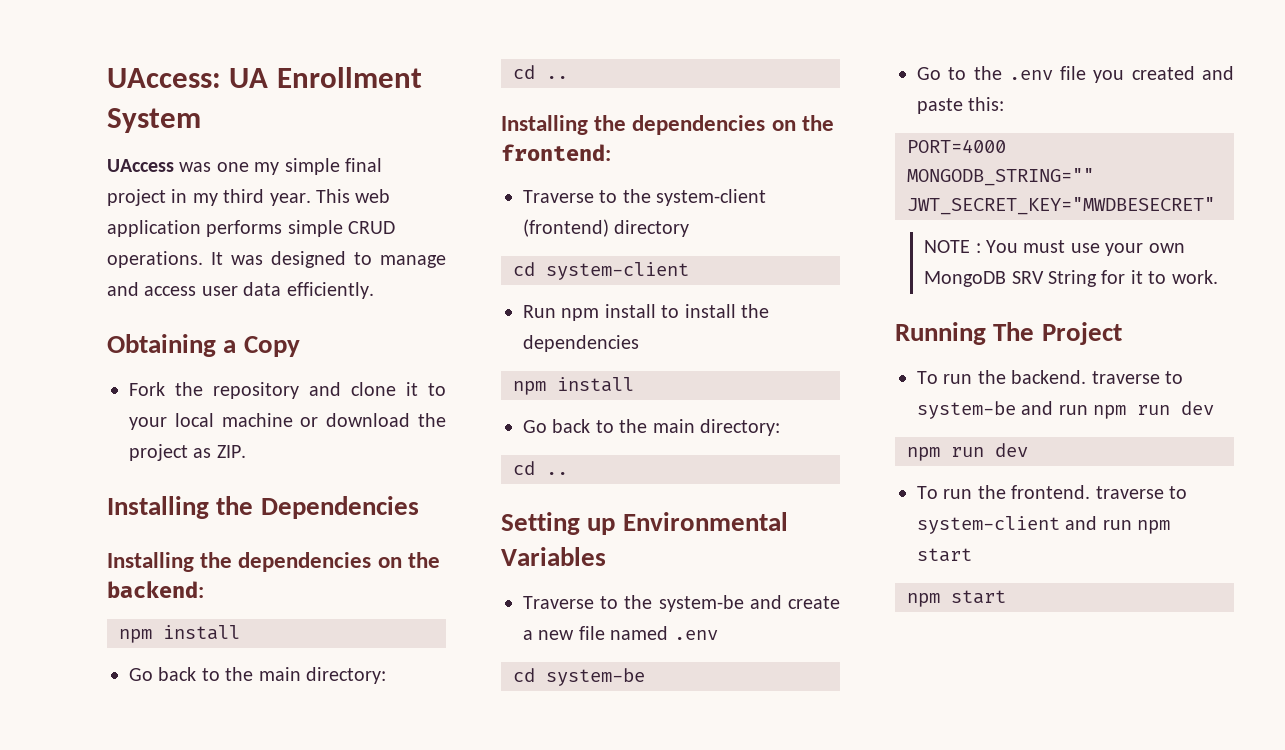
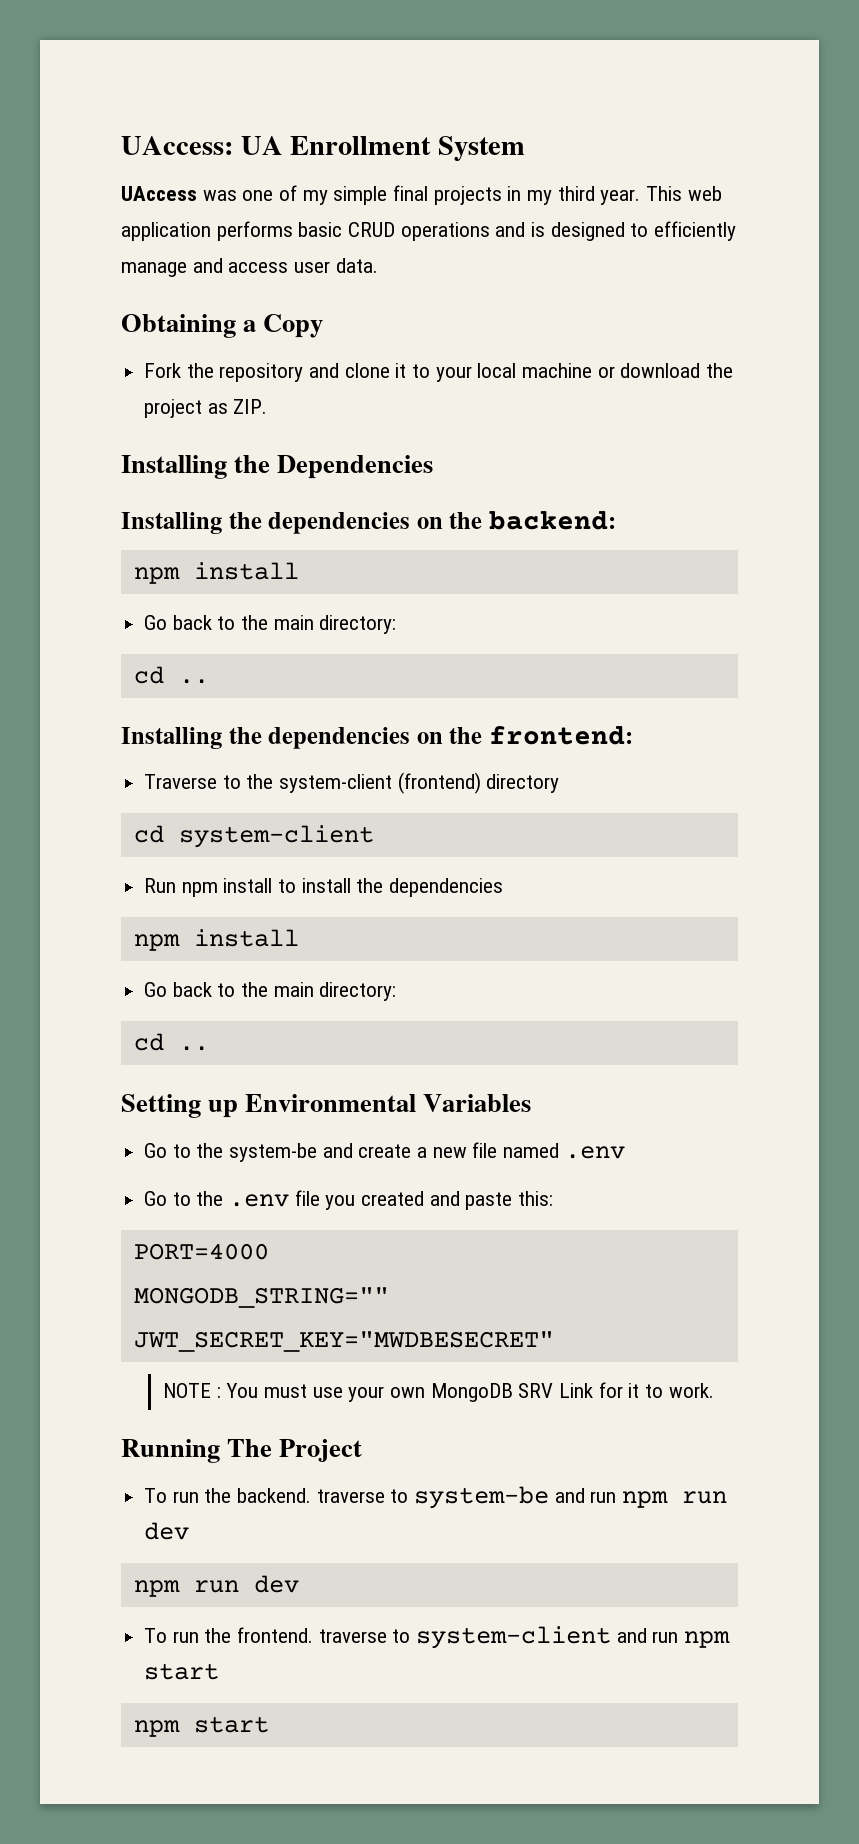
- UAccess was one my simple final project in my third year.
+ UAccess was one of my simple final projects in my third year.
- This web application performs simple CRUD operations. It was designed to manage and access user data efficiently.
+ This web application performs basic CRUD operations and is designed to efficiently manage and access user data.
- Traverse to the system-be and create a new file named .env
+ Go to the system-be and create a new file named .env
- cd system-be
- NOTE : You must use your own MongoDB SRV String for it to work.
+ NOTE : You must use your own MongoDB SRV Link for it to work.

